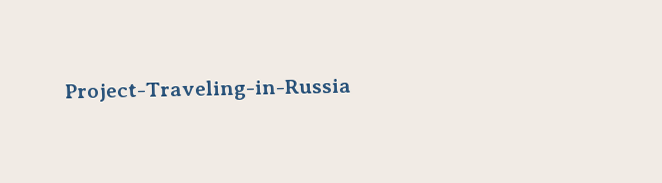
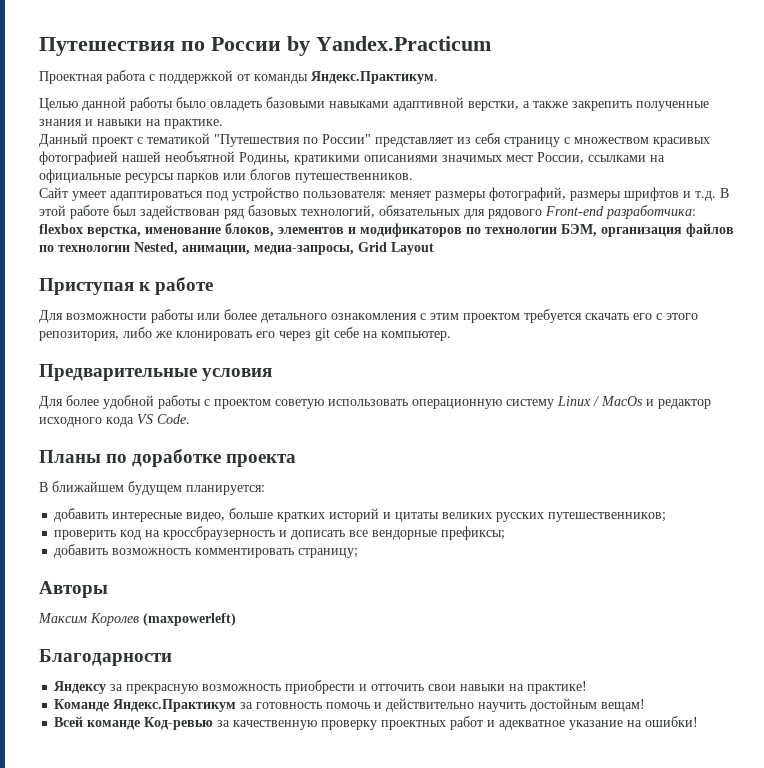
- Project-Traveling-in-Russia
+ Путешествия по России by Yandex.Practicum
+ Проектная работа с поддержкой от команды Яндекс.Практикум.
+ Целью данной работы было овладеть базовыми навыками адаптивной верстки, а также закрепить полученные знания и навыки на практике.
+ Данный проект с тематикой "Путешествия по России" представляет из себя страницу с множеством красивых фотографией нашей необъятной Родины, кратикими описаниями значимых мест России, ссылками на официальные ресурсы парков или блогов путешественников.
+ Сайт умеет адаптироваться под устройство пользователя: меняет размеры фотографий, размеры шрифтов и т.д. В этой работе был задействован ряд базовых технологий, обязательных для рядового Front-end разработчика: flexbox верстка, именование блоков, элементов и модификаторов по технологии БЭМ, организация файлов по технологии Nested, анимации, медиа-запросы, Grid Layout
+ Приступая к работе
+ Для возможности работы или более детального ознакомления с этим проектом требуется скачать его с этого репозитория, либо же клонировать его через git себе на компьютер.
+ Предварительные условия
+ Для более удобной работы с проектом советую использовать операционную систему Linux / MacOs и редактор исходного кода VS Code.
+ Планы по доработке проекта
+ В ближайшем будущем планируется:
+ добавить интересные видео, больше кратких историй и цитаты великих русских путешественников;
+ проверить код на кроссбраузерность и дописать все вендорные префиксы;
+ добавить возможность комментировать страницу;
+ Авторы
+ Максим Королев (maxpowerleft)
+ Благодарности
+ Яндексу за прекрасную возможность приобрести и отточить свои навыки на практике!
+ Команде Яндекс.Практикум за готовность помочь и действительно научить достойным вещам!
+ Всей команде Код-ревью за качественную проверку проектных работ и адекватное указание на ошибки!

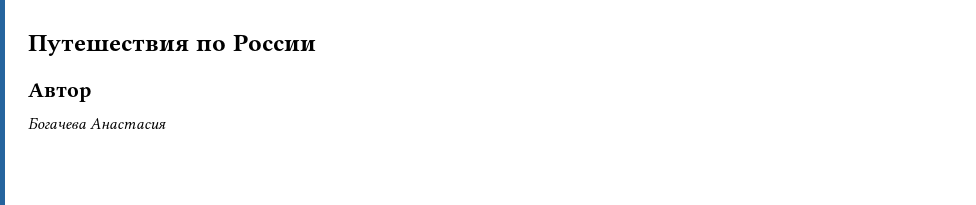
- Путешествия по России by Yandex.Practicum
- Проектная работа с поддержкой от команды Яндекс.Практикум.
- Целью данной работы было овладеть базовыми навыками адаптивной верстки, а также закрепить полученные знания и навыки на практике.
- Данный проект с тематикой "Путешествия по России" представляет из себя страницу с множеством красивых фотографией нашей необъятной Родины, кратикими описаниями значимых мест России, ссылками на официальные ресурсы парков или блогов путешественников.
- Сайт умеет адаптироваться под устройство пользователя: меняет размеры фотографий, размеры шрифтов и т.д. В этой работе был задействован ряд базовых технологий, обязательных для рядового Front-end разработчика: flexbox верстка, именование блоков, элементов и модификаторов по технологии БЭМ, организация файлов по технологии Nested, анимации, медиа-запросы, Grid Layout
- Приступая к работе
- Для возможности работы или более детального ознакомления с этим проектом требуется скачать его с этого репозитория, либо же клонировать его через git себе на компьютер.
- Предварительные условия
- Для более удобной работы с проектом советую использовать операционную систему Linux / MacOs и редактор исходного кода VS Code.
- Планы по доработке проекта
- В ближайшем будущем планируется:
- добавить интересные видео, больше кратких историй и цитаты великих русских путешественников;
- проверить код на кроссбраузерность и дописать все вендорные префиксы;
- добавить возможность комментировать страницу;
- Авторы
- Максим Королев (maxpowerleft)
- Благодарности
- Яндексу за прекрасную возможность приобрести и отточить свои навыки на практике!
- Команде Яндекс.Практикум за готовность помочь и действительно научить достойным вещам!
- Всей команде Код-ревью за качественную проверку проектных работ и адекватное указание на ошибки!
+ Путешествия по России
+ Автор
+ Богачева Анастасия

